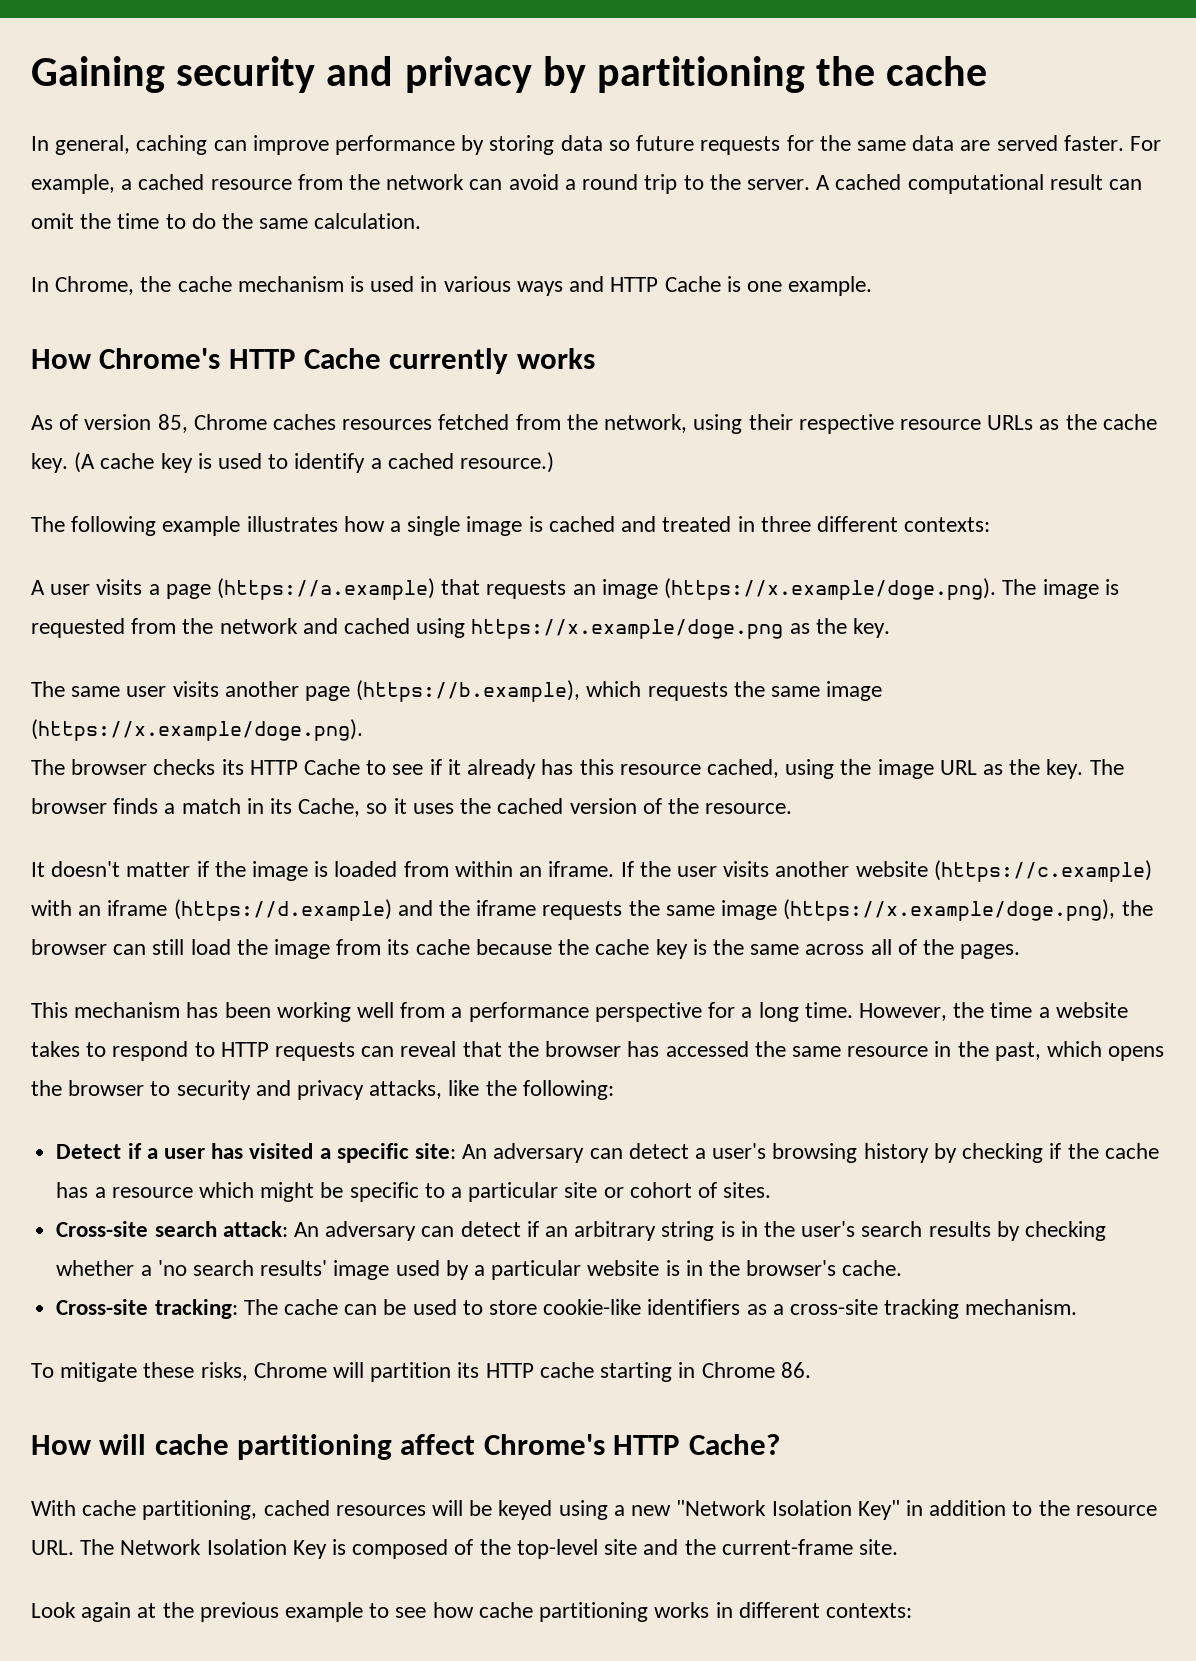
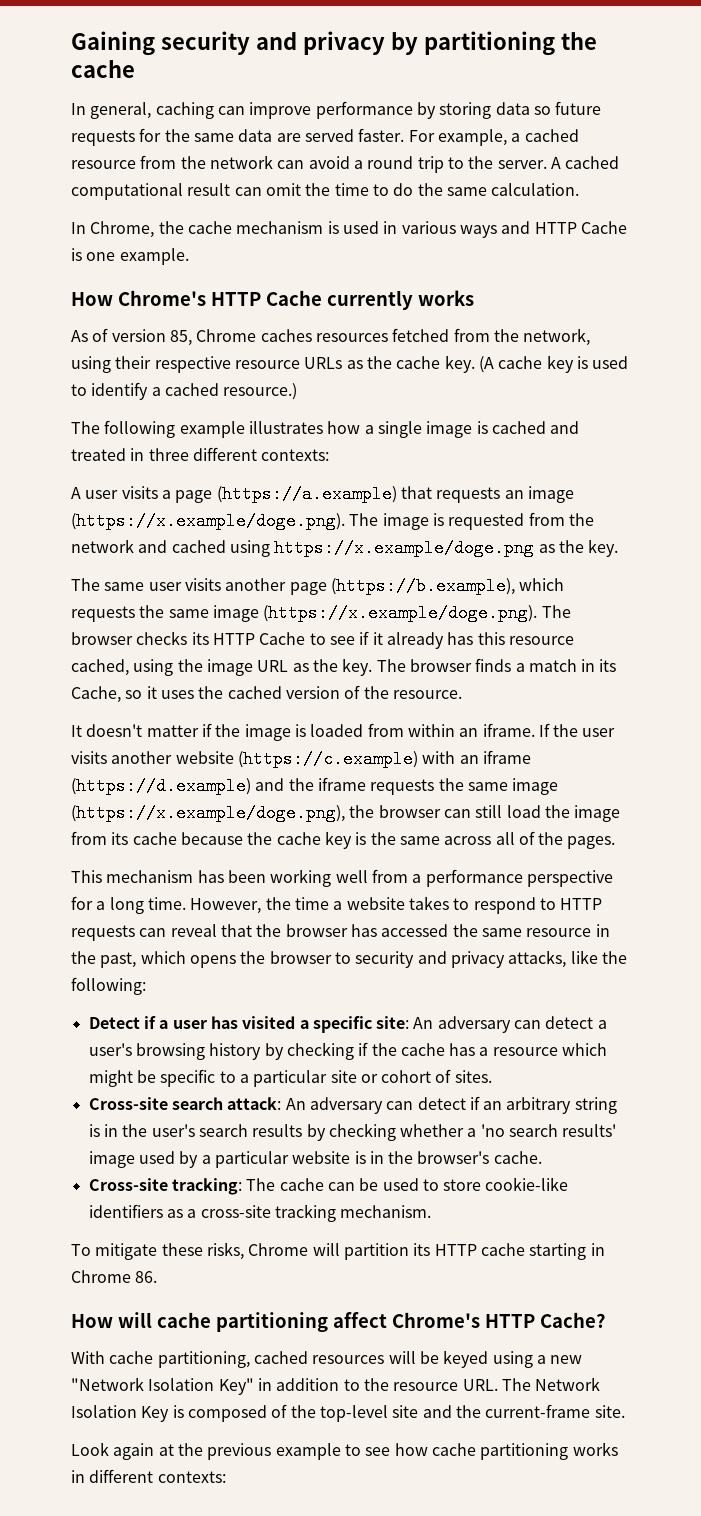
- The same user visits another page (https://b.example), which requests the same image (https://x.example/doge.png).
- The browser checks its HTTP Cache to see if it already has this resource cached, using the image URL as the key.
+ The same user visits another page (https://b.example), which requests the same image (https://x.example/doge.png). The browser checks its HTTP Cache to see if it already has this resource cached, using the image URL as the key.

